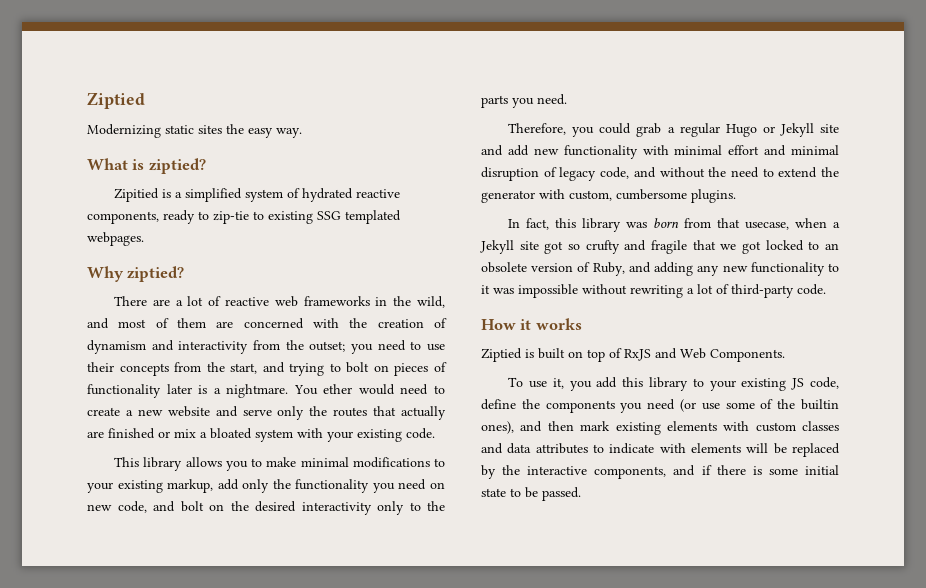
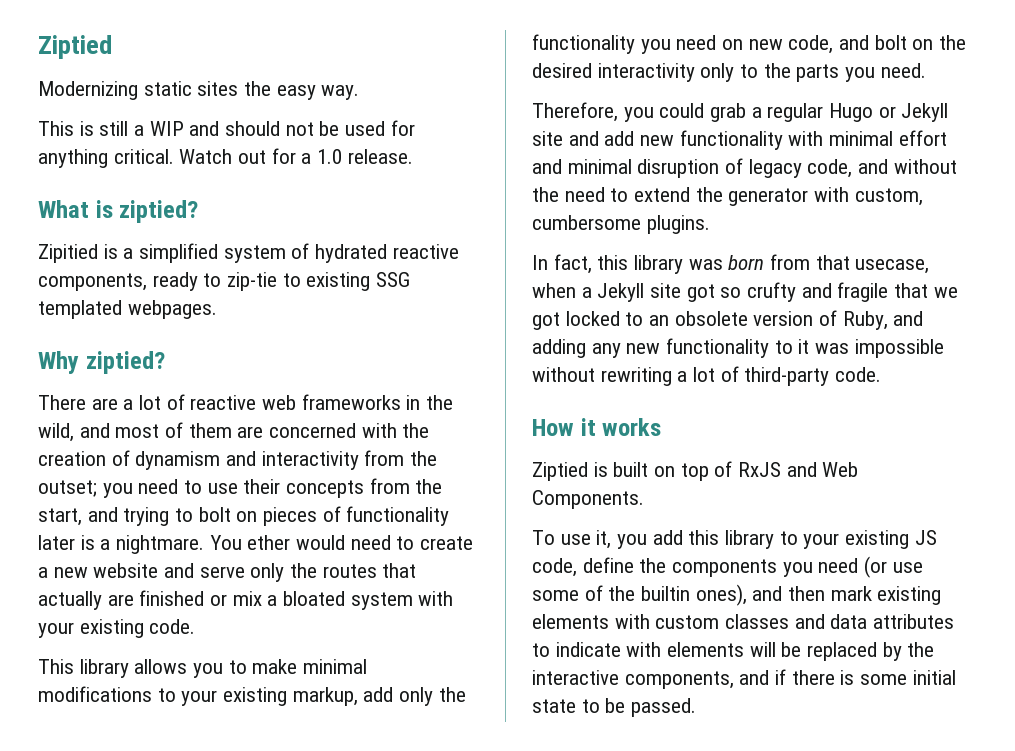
+ This is still a WIP and should not be used for anything critical. Watch out for a 1.0 release.

